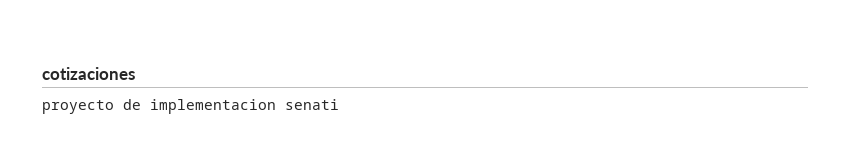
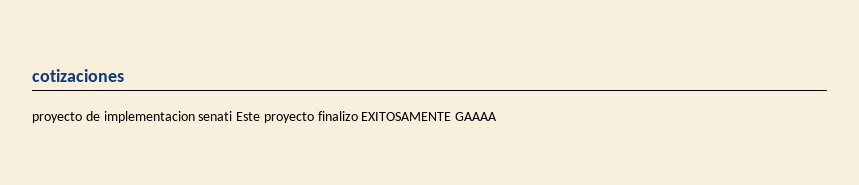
- proyecto de implementacion senati
+ proyecto de implementacion senati Este proyecto finalizo EXITOSAMENTE GAAAA

